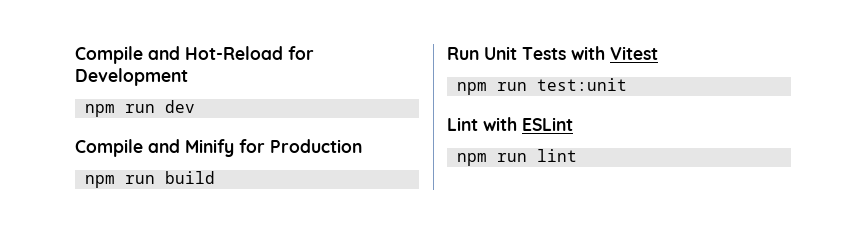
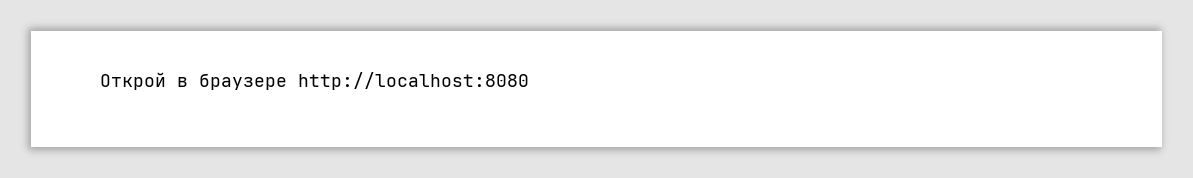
- Compile and Hot-Reload for Development
- npm run dev
- Compile and Minify for Production
- npm run build
- Run Unit Tests with Vitest
- npm run test:unit
- Lint with ESLint
- npm run lint
+ Открой в браузере http://localhost:8080

